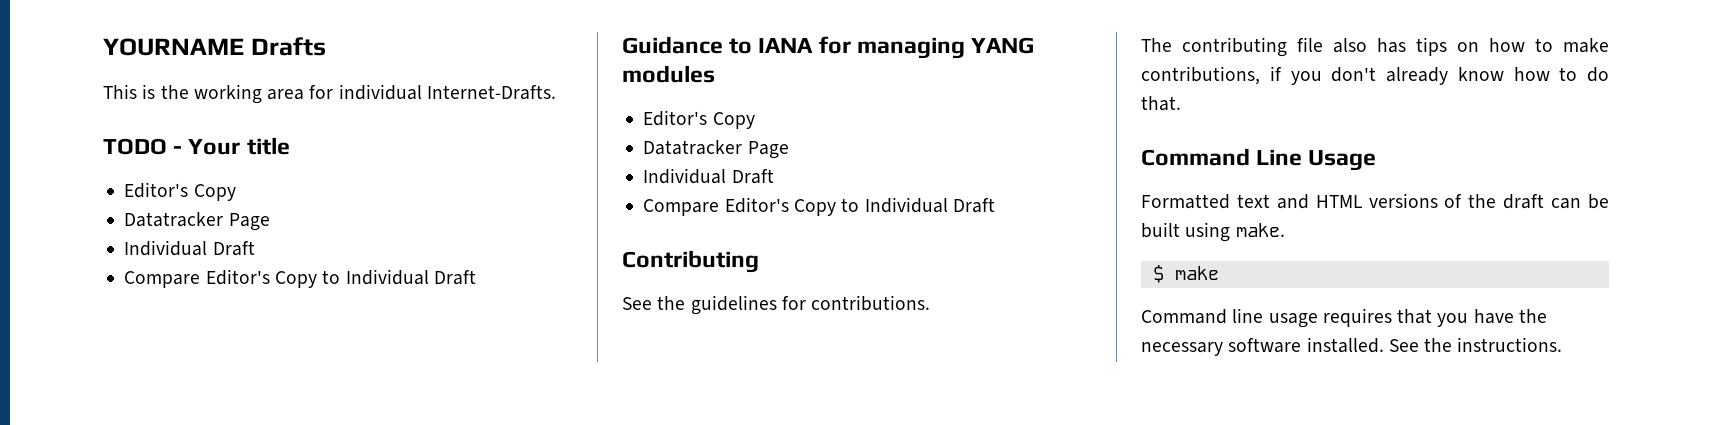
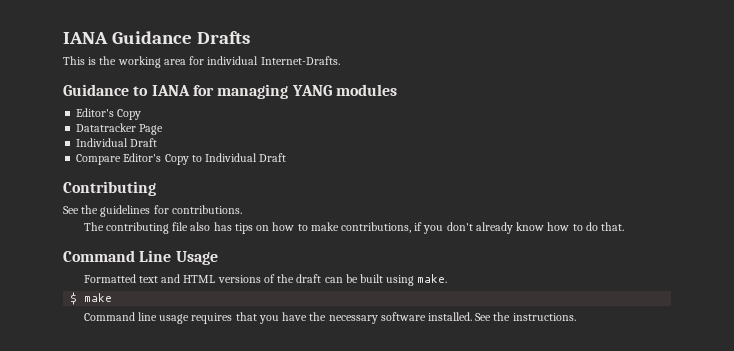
- YOURNAME Drafts
+ IANA Guidance Drafts
- TODO - Your title
- Editor's Copy
- Datatracker Page
- Individual Draft
- Compare Editor's Copy to Individual Draft

